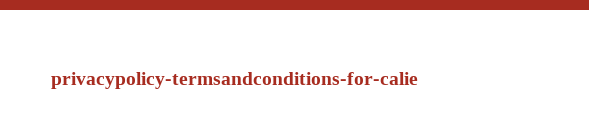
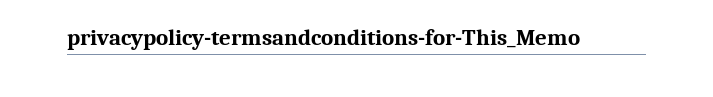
- privacypolicy-termsandconditions-for-calie
+ privacypolicy-termsandconditions-for-This_Memo

